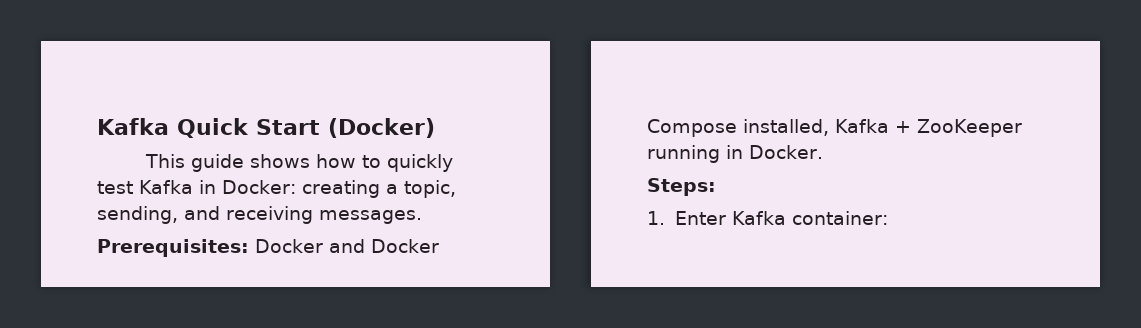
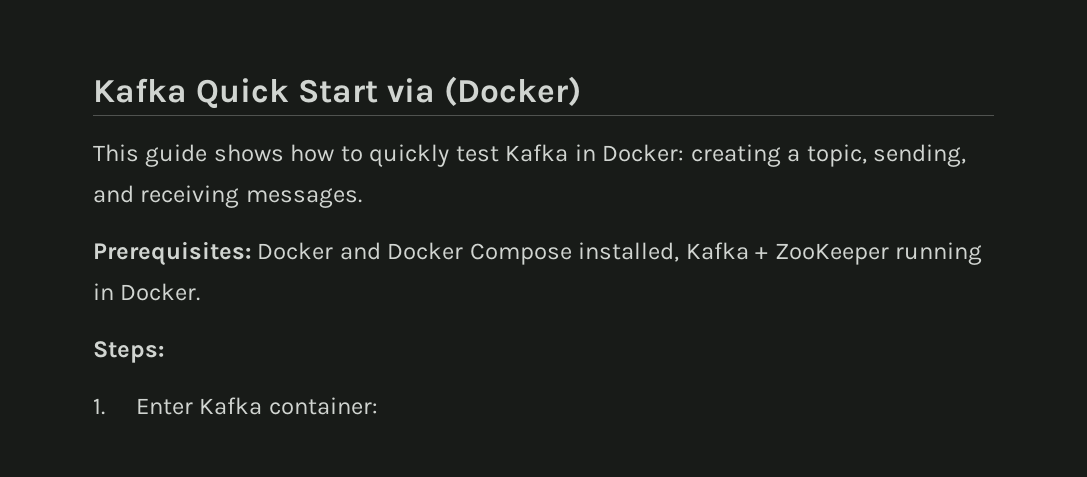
- Kafka Quick Start (Docker)
+ Kafka Quick Start via (Docker)

